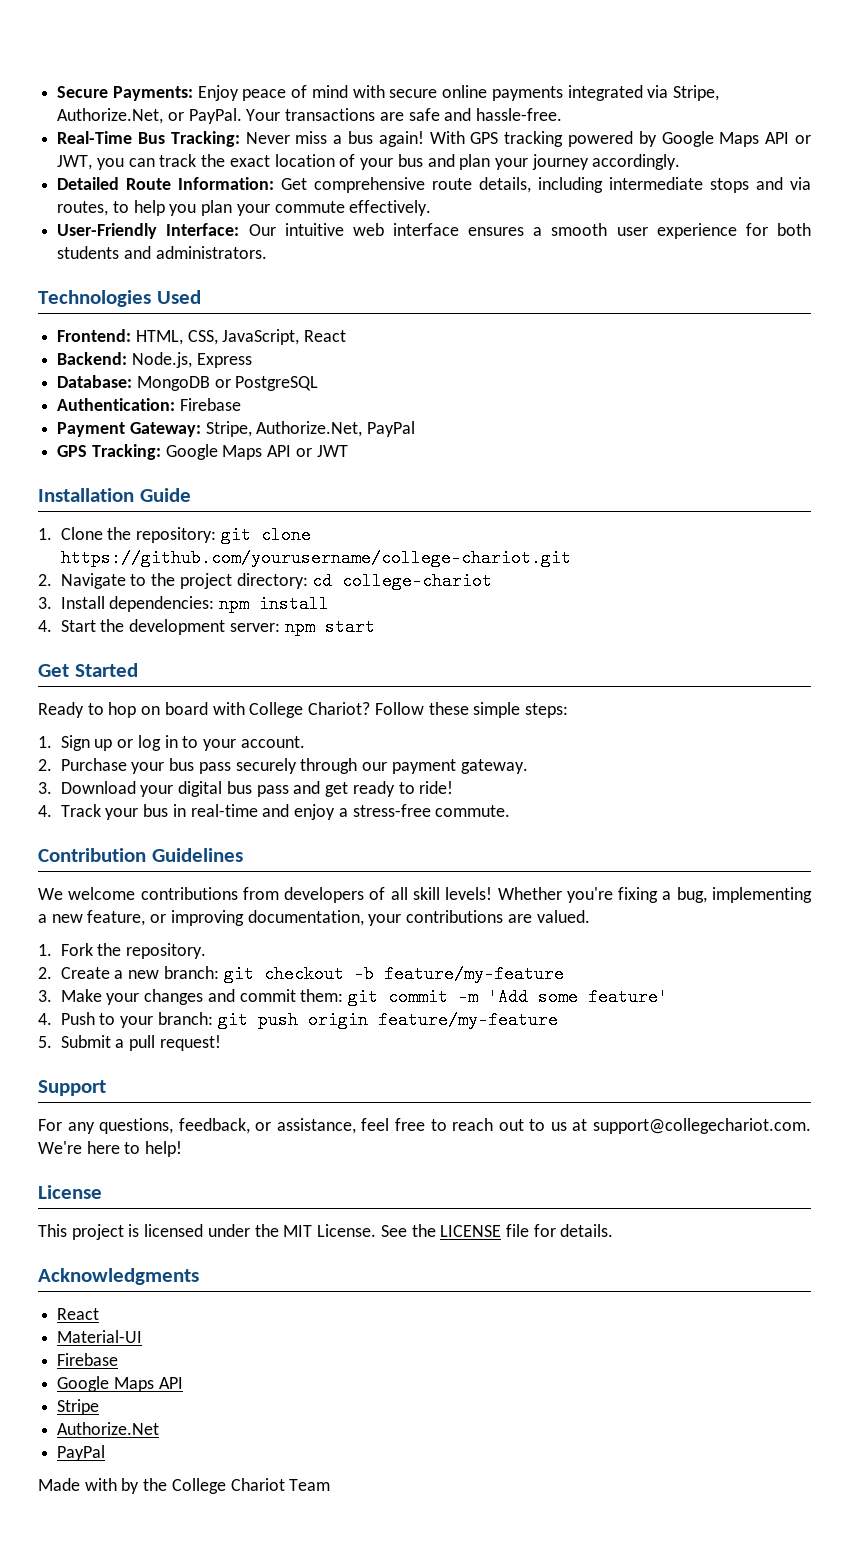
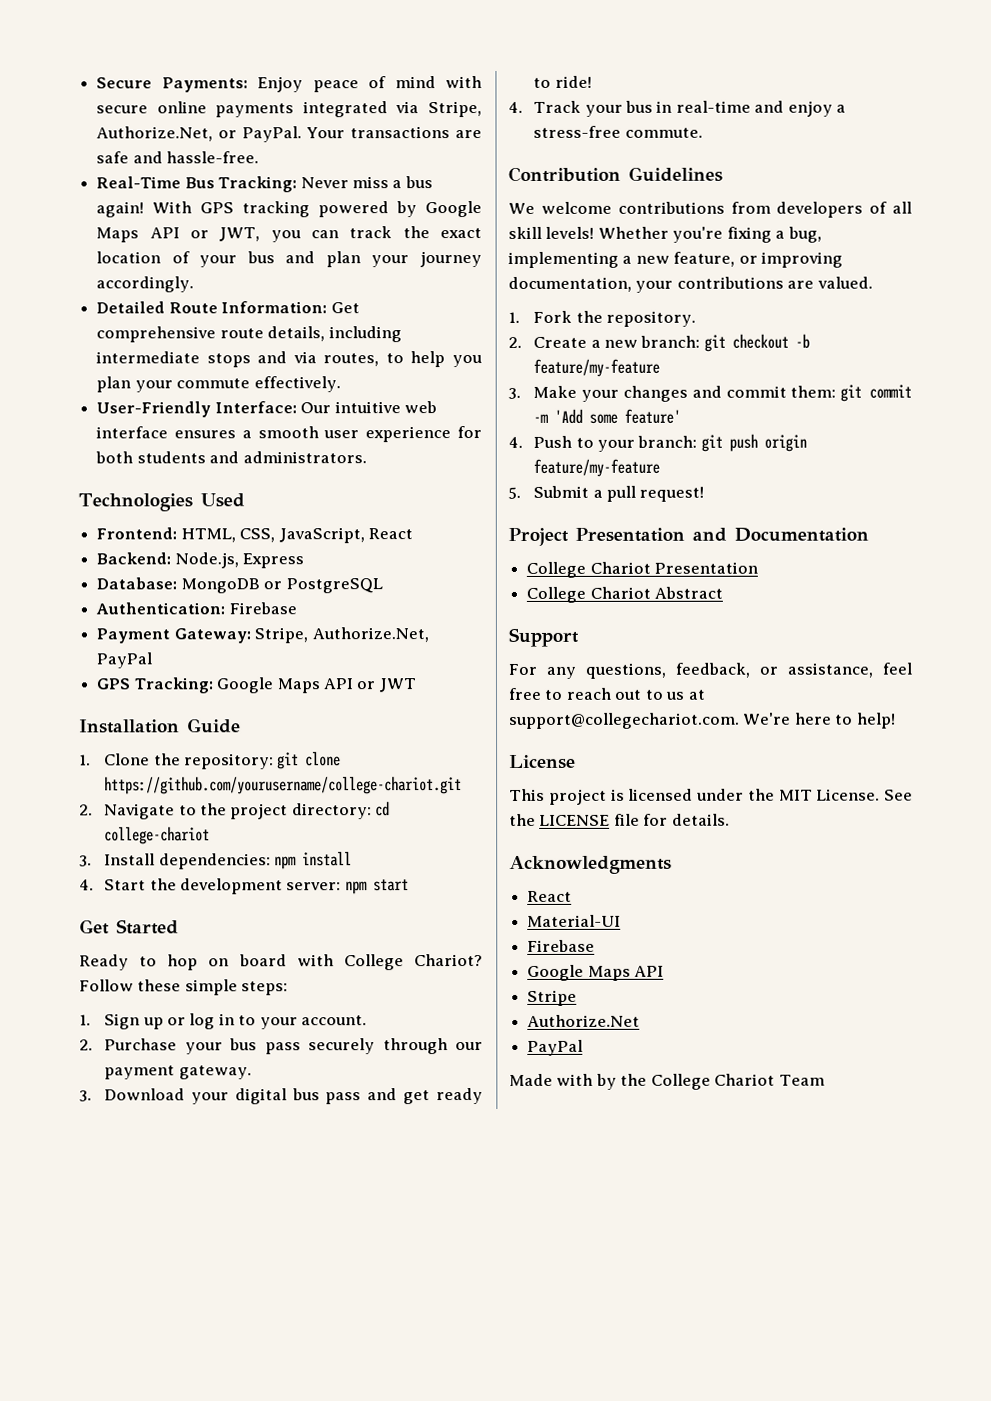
+ Project Presentation and Documentation
+ College Chariot Presentation
+ College Chariot Abstract

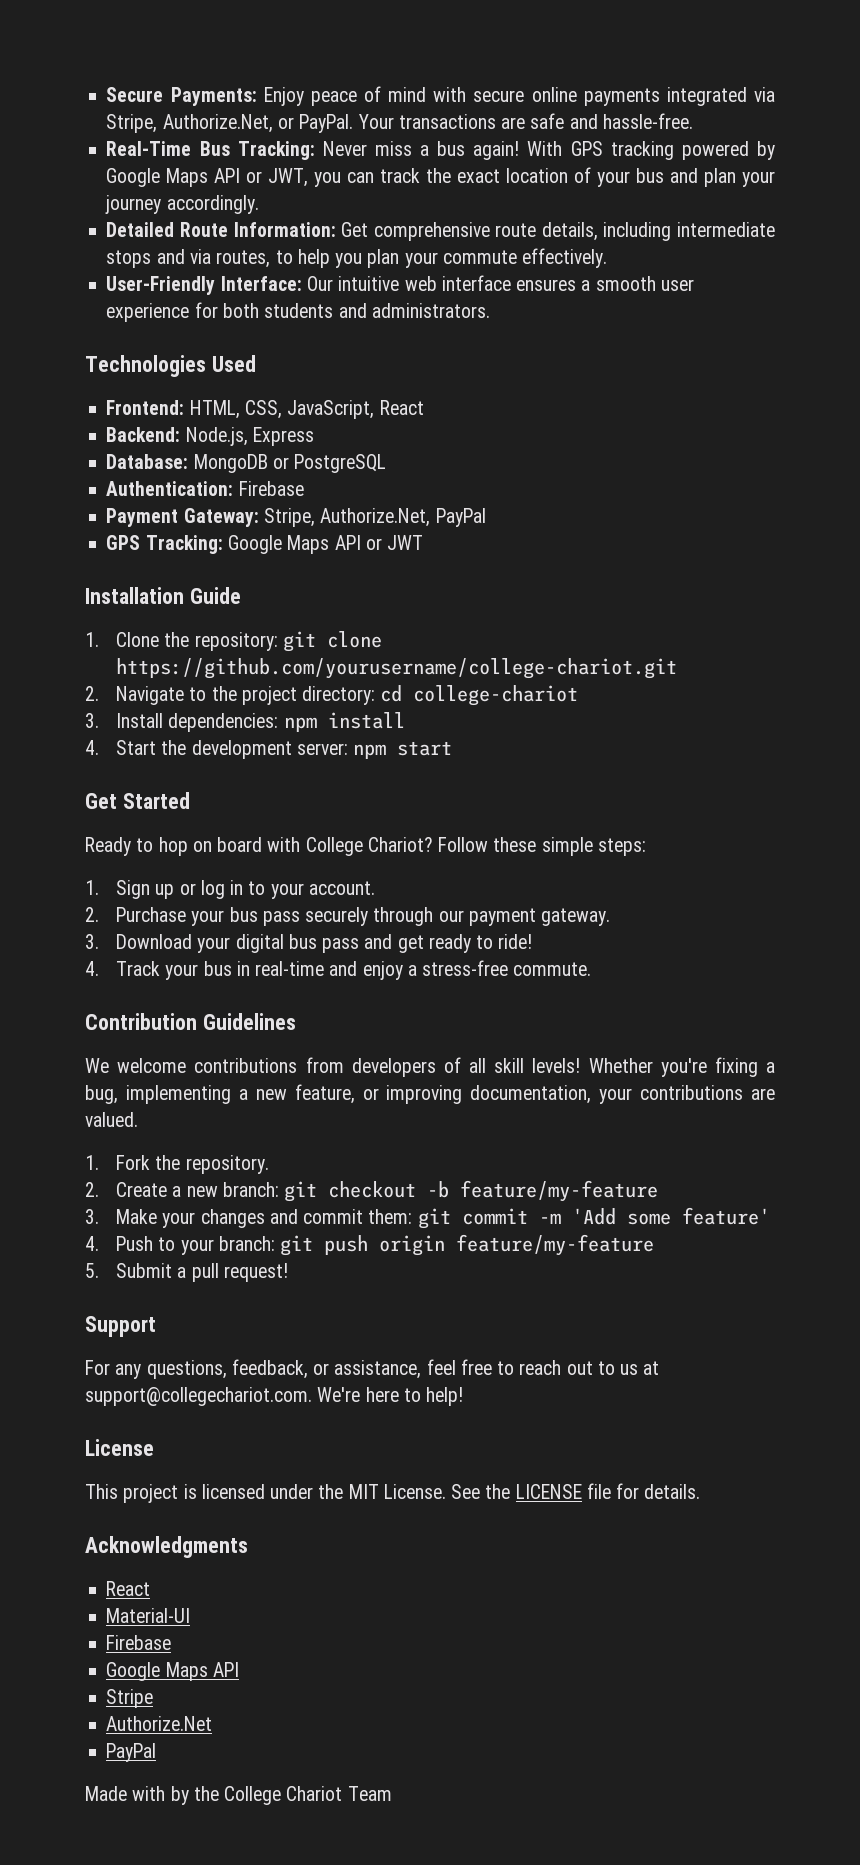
- Project Presentation and Documentation
- College Chariot Presentation
- College Chariot Abstract

